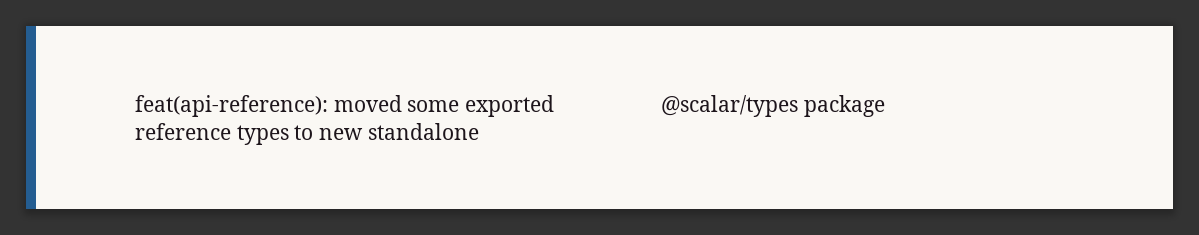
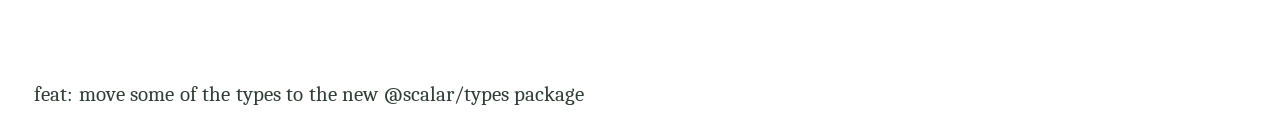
- feat(api-reference): moved some exported reference types to new standalone @scalar/types package
+ feat: move some of the types to the new @scalar/types package

